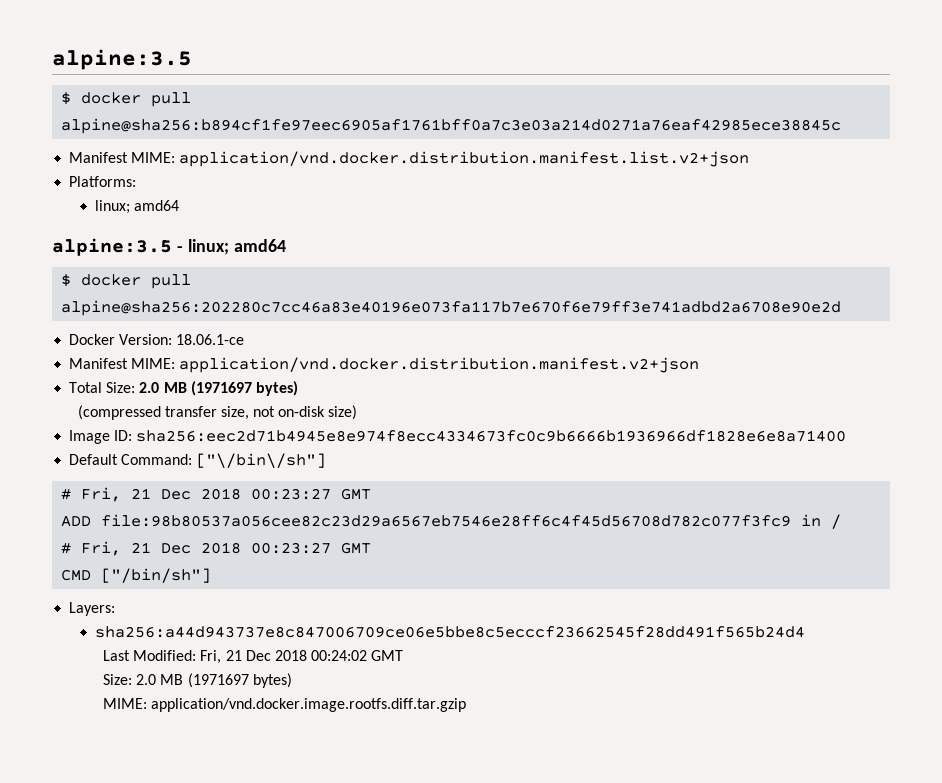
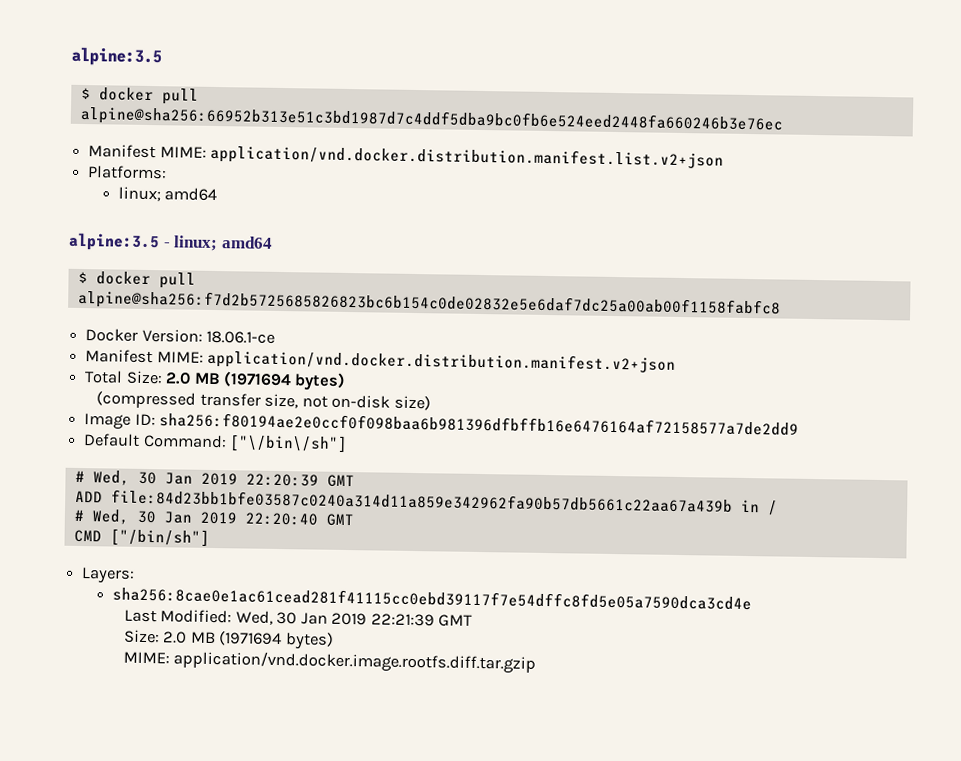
- $ docker pull alpine@sha256:b894cf1fe97eec6905af1761bff0a7c3e03a214d0271a76eaf42985ece38845c
+ $ docker pull alpine@sha256:66952b313e51c3bd1987d7c4ddf5dba9bc0fb6e524eed2448fa660246b3e76ec
- $ docker pull alpine@sha256:202280c7cc46a83e40196e073fa117b7e670f6e79ff3e741adbd2a6708e90e2d
+ $ docker pull alpine@sha256:f7d2b5725685826823bc6b154c0de02832e5e6daf7dc25a00ab00f1158fabfc8
- Total Size: 2.0 MB (1971697 bytes)
+ Total Size: 2.0 MB (1971694 bytes)
- Image ID: sha256:eec2d71b4945e8e974f8ecc4334673fc0c9b6666b1936966df1828e6e8a71400
+ Image ID: sha256:f80194ae2e0ccf0f098baa6b981396dfbffb16e6476164af72158577a7de2dd9
  Default Command: ["\/bin\/sh"]
- # Fri, 21 Dec 2018 00:23:27 GMT
+ # Wed, 30 Jan 2019 22:20:39 GMT
- ADD file:98b80537a056cee82c23d29a6567eb7546e28ff6c4f45d56708d782c077f3fc9 in /
- # Fri, 21 Dec 2018 00:23:27 GMT
+ ADD file:84d23bb1bfe03587c0240a314d11a859e342962fa90b57db5661c22aa67a439b in /
+ # Wed, 30 Jan 2019 22:20:40 GMT
- sha256:a44d943737e8c847006709ce06e5bbe8c5ecccf23662545f28dd491f565b24d4
+ sha256:8cae0e1ac61cead281f41115cc0ebd39117f7e54dffc8fd5e05a7590dca3cd4e
- Last Modified: Fri, 21 Dec 2018 00:24:02 GMT
- Size: 2.0 MB (1971697 bytes)
+ Last Modified: Wed, 30 Jan 2019 22:21:39 GMT
+ Size: 2.0 MB (1971694 bytes)

